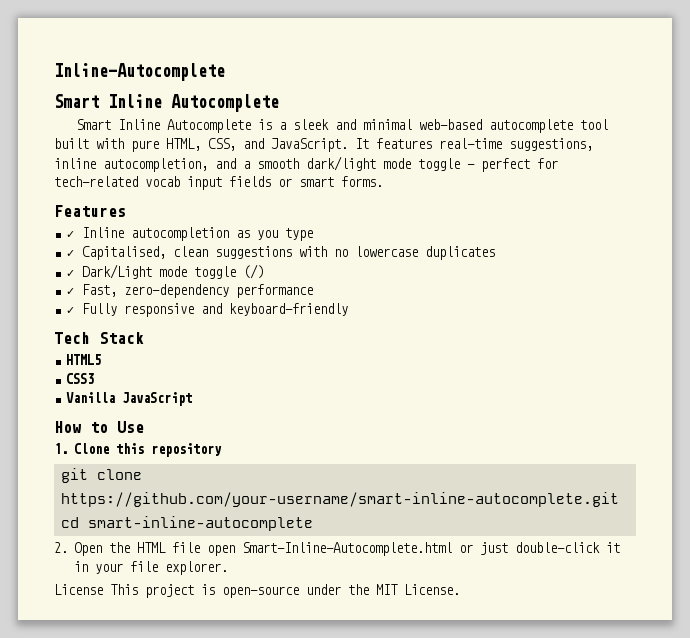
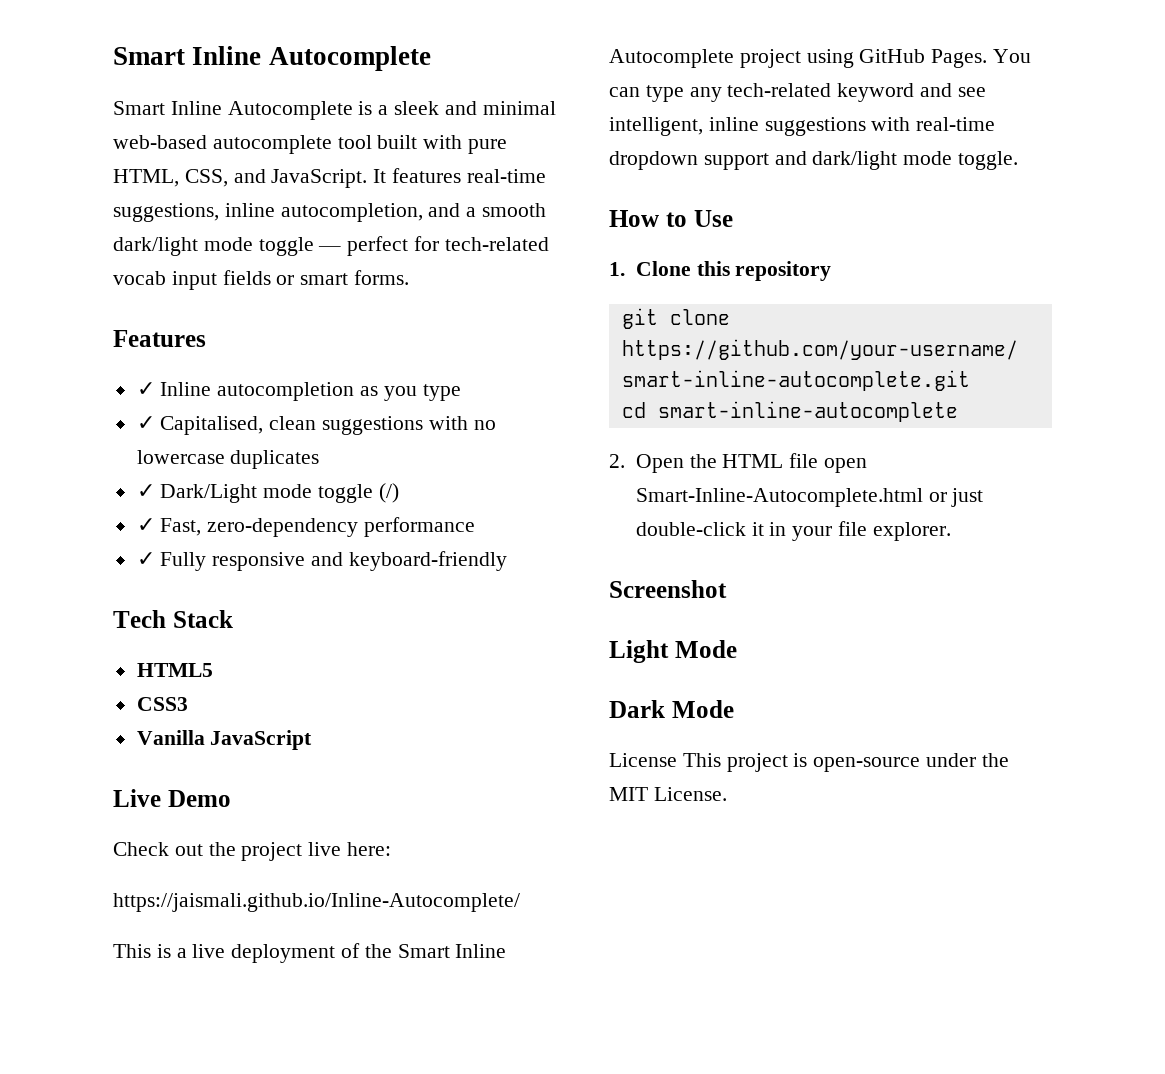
- Inline-Autocomplete
+ Live Demo
+ Check out the project live here:
+ https://jaismali.github.io/Inline-Autocomplete/
+ This is a live deployment of the Smart Inline Autocomplete project using GitHub Pages. You can type any tech-related keyword and see intelligent, inline suggestions with real-time dropdown support and dark/light mode toggle.
+ Screenshot
+ Light Mode
+ Dark Mode

